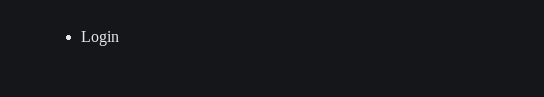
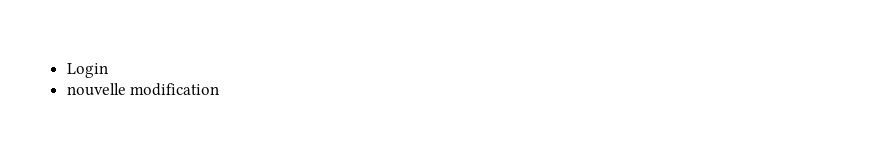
+ nouvelle modification

